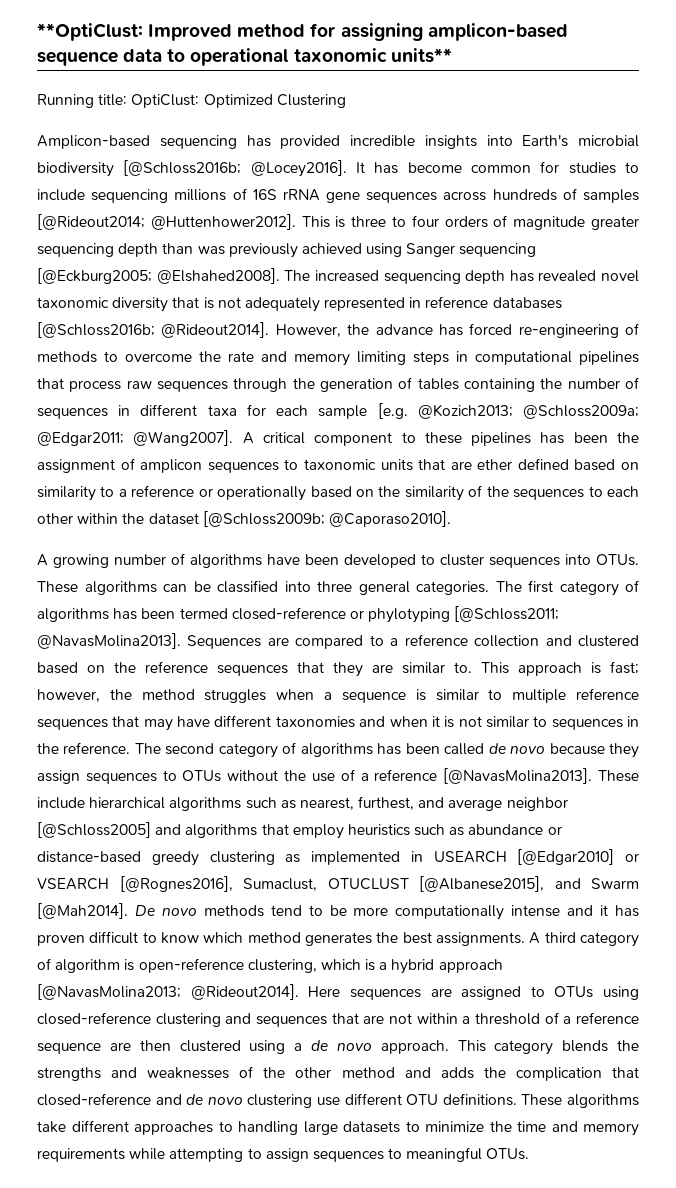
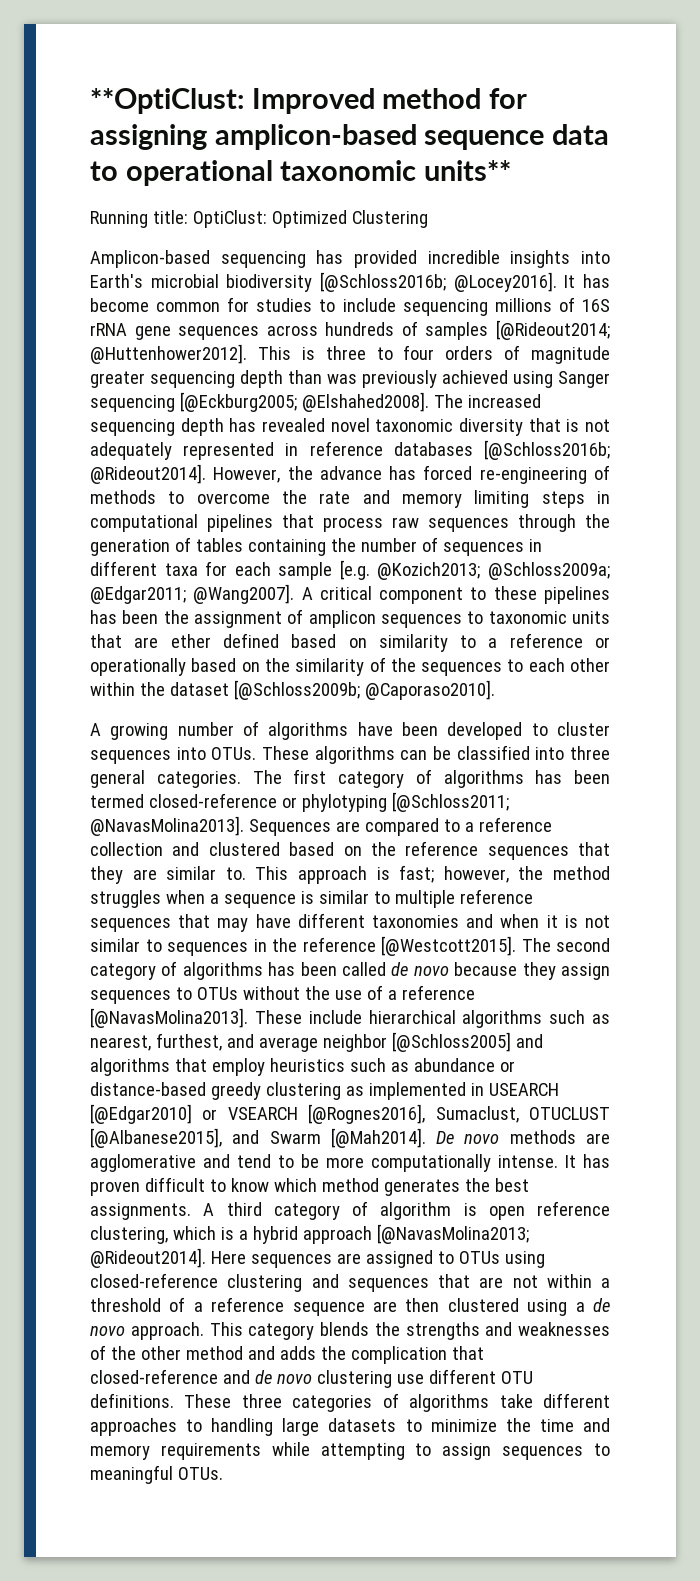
- This approach is fast; however, the method struggles when a sequence is similar to multiple reference sequences that may have different taxonomies and when it is not similar to sequences in the reference.
+ This approach is fast; however, the method struggles when a sequence is similar to multiple reference sequences that may have different taxonomies and when it is not similar to sequences in the reference [@Westcott2015].
- De novo methods tend to be more computationally intense and it has proven difficult to know which method generates the best assignments.
+ De novo methods are agglomerative and tend to be more computationally intense. It has proven difficult to know which method generates the best assignments.
- A third category of algorithm is open-reference clustering, which is a hybrid approach [@NavasMolina2013; @Rideout2014].
+ A third category of algorithm is open reference clustering, which is a hybrid approach [@NavasMolina2013; @Rideout2014].
- These algorithms take different approaches to handling large datasets to minimize the time and memory requirements while attempting to assign sequences to meaningful OTUs.
+ These three categories of algorithms take different approaches to handling large datasets to minimize the time and memory requirements while attempting to assign sequences to meaningful OTUs.

